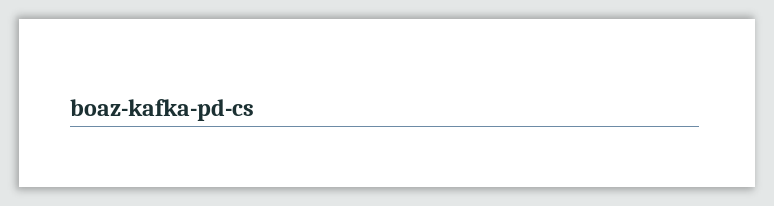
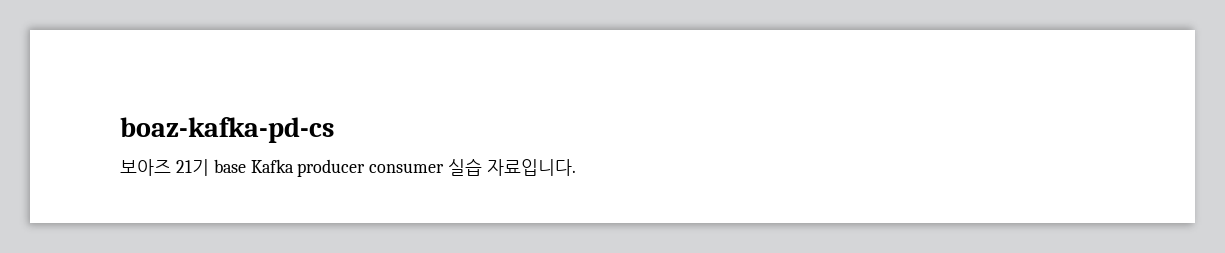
+ 보아즈 21기 base Kafka producer consumer 실습 자료입니다.

